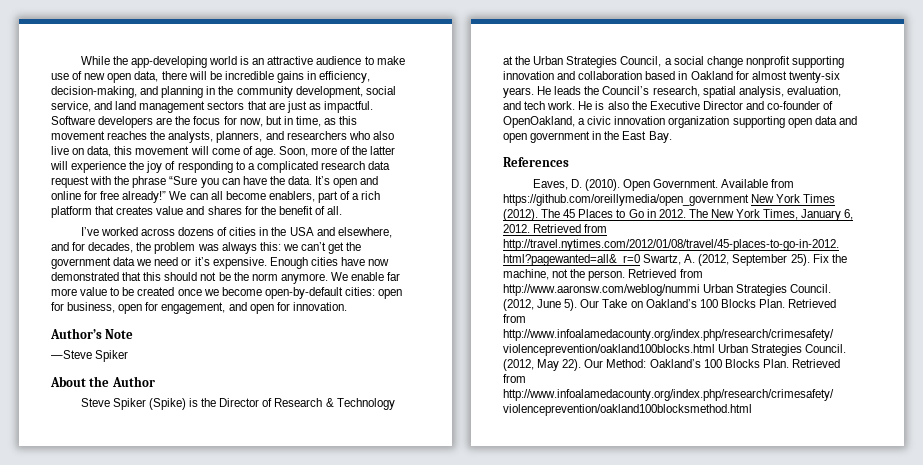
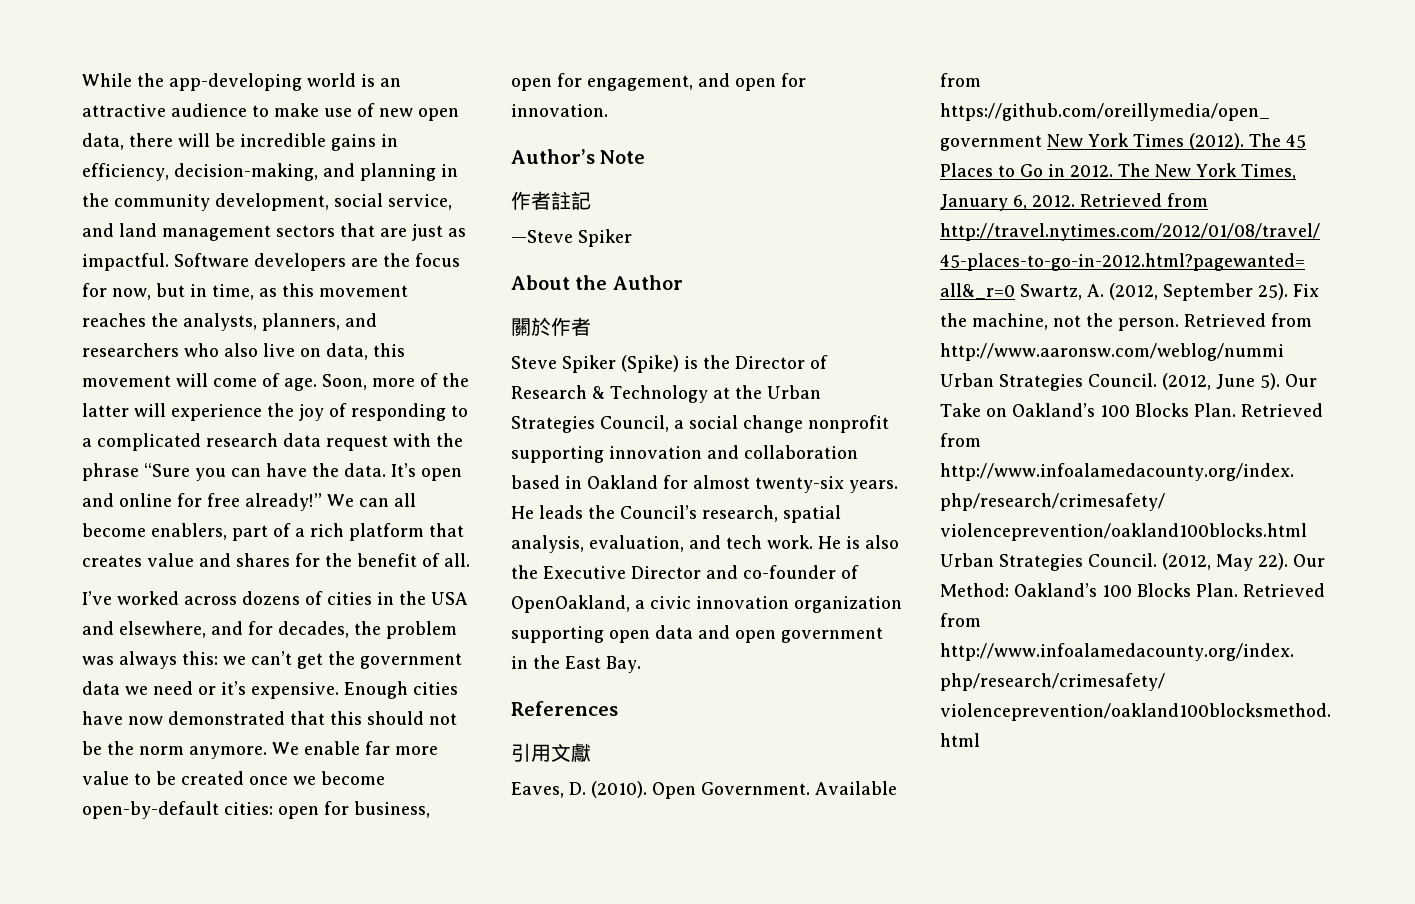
+ 作者註記
+ 關於作者
+ 引用文獻

